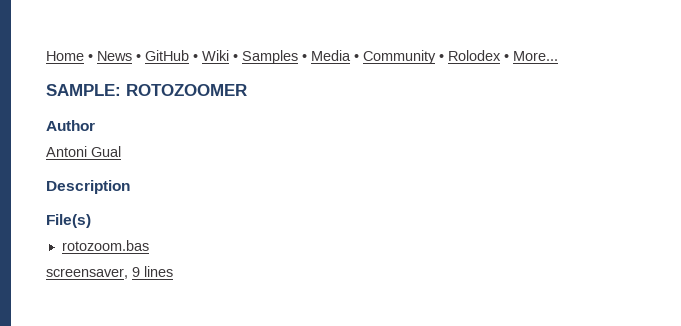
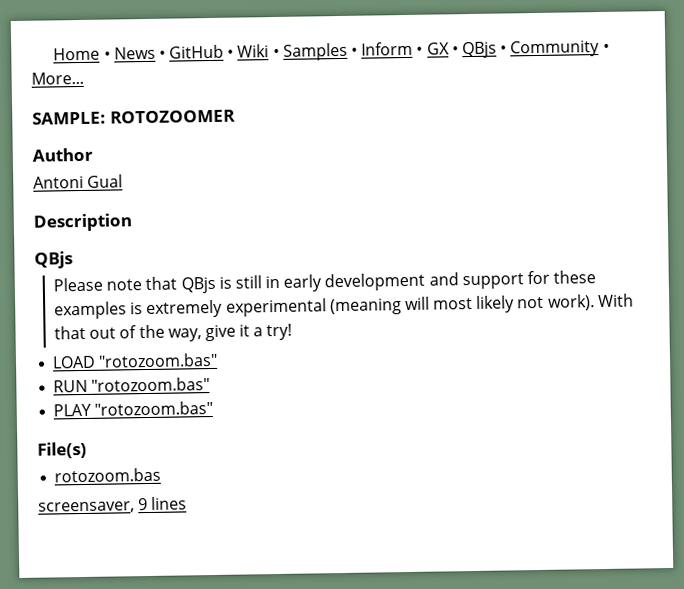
- Home • News • GitHub • Wiki • Samples • Media • Community • Rolodex • More...
+ Home • News • GitHub • Wiki • Samples • Inform • GX • QBjs • Community • More...
  Description
+ QBjs
+ Please note that QBjs is still in early development and support for these examples is extremely experimental (meaning will most likely not work). With that out of the way, give it a try!
+ LOAD "rotozoom.bas"
+ RUN "rotozoom.bas"
+ PLAY "rotozoom.bas"

